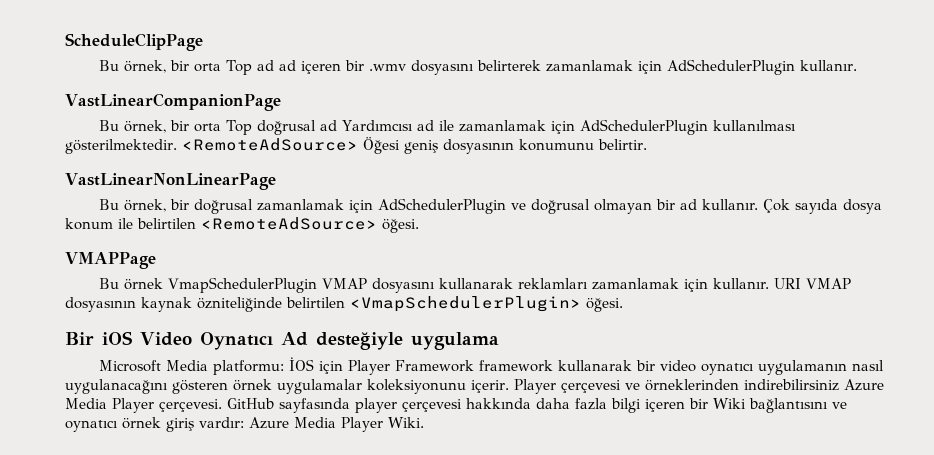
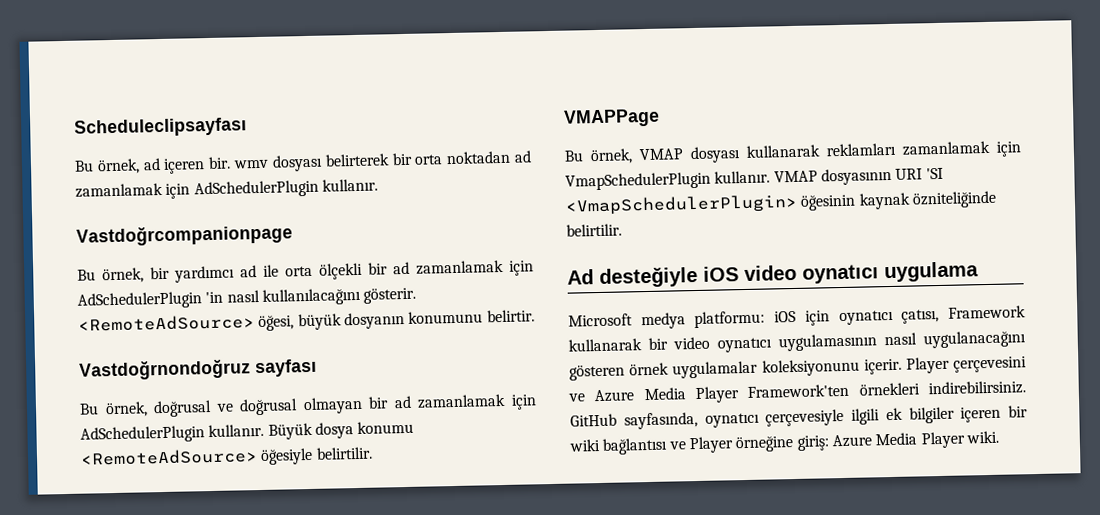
- ScheduleClipPage
- Bu örnek, bir orta Top ad ad içeren bir .wmv dosyasını belirterek zamanlamak için AdSchedulerPlugin kullanır.
+ Scheduleclipsayfası
+ Bu örnek, ad içeren bir. wmv dosyası belirterek bir orta noktadan ad zamanlamak için AdSchedulerPlugin kullanır.
- VastLinearCompanionPage
- Bu örnek, bir orta Top doğrusal ad Yardımcısı ad ile zamanlamak için AdSchedulerPlugin kullanılması gösterilmektedir. <RemoteAdSource> Öğesi geniş dosyasının konumunu belirtir.
+ Vastdoğrcompanionpage
+ Bu örnek, bir yardımcı ad ile orta ölçekli bir ad zamanlamak için AdSchedulerPlugin 'in nasıl kullanılacağını gösterir. <RemoteAdSource> öğesi, büyük dosyanın konumunu belirtir.
- VastLinearNonLinearPage
- Bu örnek, bir doğrusal zamanlamak için AdSchedulerPlugin ve doğrusal olmayan bir ad kullanır. Çok sayıda dosya konum ile belirtilen <RemoteAdSource> öğesi.
+ Vastdoğrnondoğruz sayfası
+ Bu örnek, doğrusal ve doğrusal olmayan bir ad zamanlamak için AdSchedulerPlugin kullanır. Büyük dosya konumu <RemoteAdSource> öğesiyle belirtilir.
  VMAPPage
- Bu örnek VmapSchedulerPlugin VMAP dosyasını kullanarak reklamları zamanlamak için kullanır. URI VMAP dosyasının kaynak özniteliğinde belirtilen <VmapSchedulerPlugin> öğesi.
- Bir iOS Video Oynatıcı Ad desteğiyle uygulama
- Microsoft Media platformu: İOS için Player Framework framework kullanarak bir video oynatıcı uygulamanın nasıl uygulanacağını gösteren örnek uygulamalar koleksiyonunu içerir.
+ Bu örnek, VMAP dosyası kullanarak reklamları zamanlamak için VmapSchedulerPlugin kullanır. VMAP dosyasının URI 'SI <VmapSchedulerPlugin> öğesinin kaynak özniteliğinde belirtilir.
+ Ad desteğiyle iOS video oynatıcı uygulama
+ Microsoft medya platformu: iOS için oynatıcı çatısı, Framework kullanarak bir video oynatıcı uygulamasının nasıl uygulanacağını gösteren örnek uygulamalar koleksiyonunu içerir.
- Player çerçevesi ve örneklerinden indirebilirsiniz Azure Media Player çerçevesi. GitHub sayfasında player çerçevesi hakkında daha fazla bilgi içeren bir Wiki bağlantısını ve oynatıcı örnek giriş vardır: Azure Media Player Wiki.
+ Player çerçevesini ve Azure Media Player Framework'ten örnekleri indirebilirsiniz. GitHub sayfasında, oynatıcı çerçevesiyle ilgili ek bilgiler içeren bir wiki bağlantısı ve Player örneğine giriş: Azure Media Player wiki.

